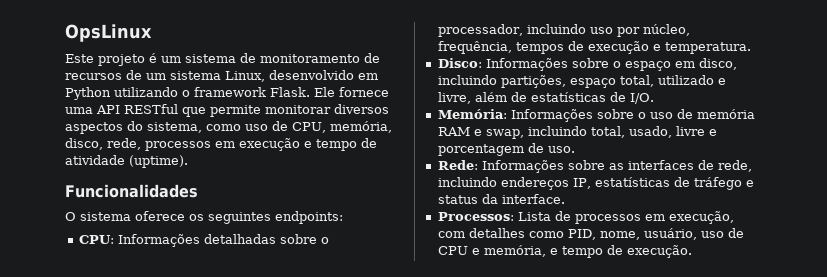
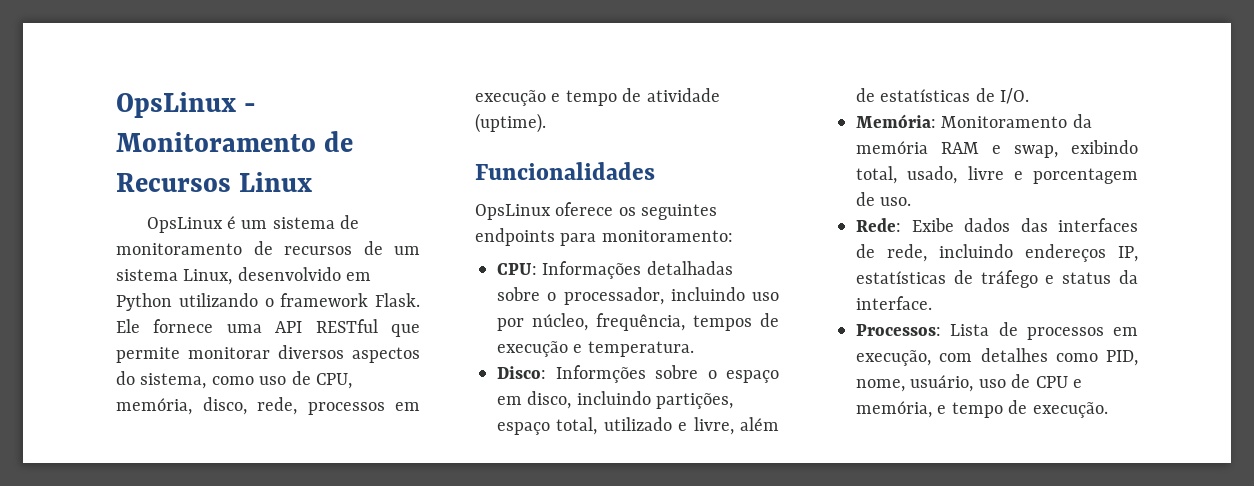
- OpsLinux
- Este projeto é um sistema de monitoramento de recursos de um sistema Linux, desenvolvido em Python utilizando o framework Flask.
+ OpsLinux - Monitoramento de Recursos Linux
+ OpsLinux é um sistema de monitoramento de recursos de um sistema Linux, desenvolvido em Python utilizando o framework Flask.
- O sistema oferece os seguintes endpoints:
+ OpsLinux oferece os seguintes endpoints para monitoramento:
- Disco: Informações sobre o espaço em disco, incluindo partições, espaço total, utilizado e livre, além de estatísticas de I/O.
+ Disco: Informções sobre o espaço em disco, incluindo partições, espaço total, utilizado e livre, além de estatísticas de I/O.
- Memória: Informações sobre o uso de memória RAM e swap, incluindo total, usado, livre e porcentagem de uso.
+ Memória: Monitoramento da memória RAM e swap, exibindo total, usado, livre e porcentagem de uso.
- Rede: Informações sobre as interfaces de rede, incluindo endereços IP, estatísticas de tráfego e status da interface.
+ Rede: Exibe dados das interfaces de rede, incluindo endereços IP, estatísticas de tráfego e status da interface.

